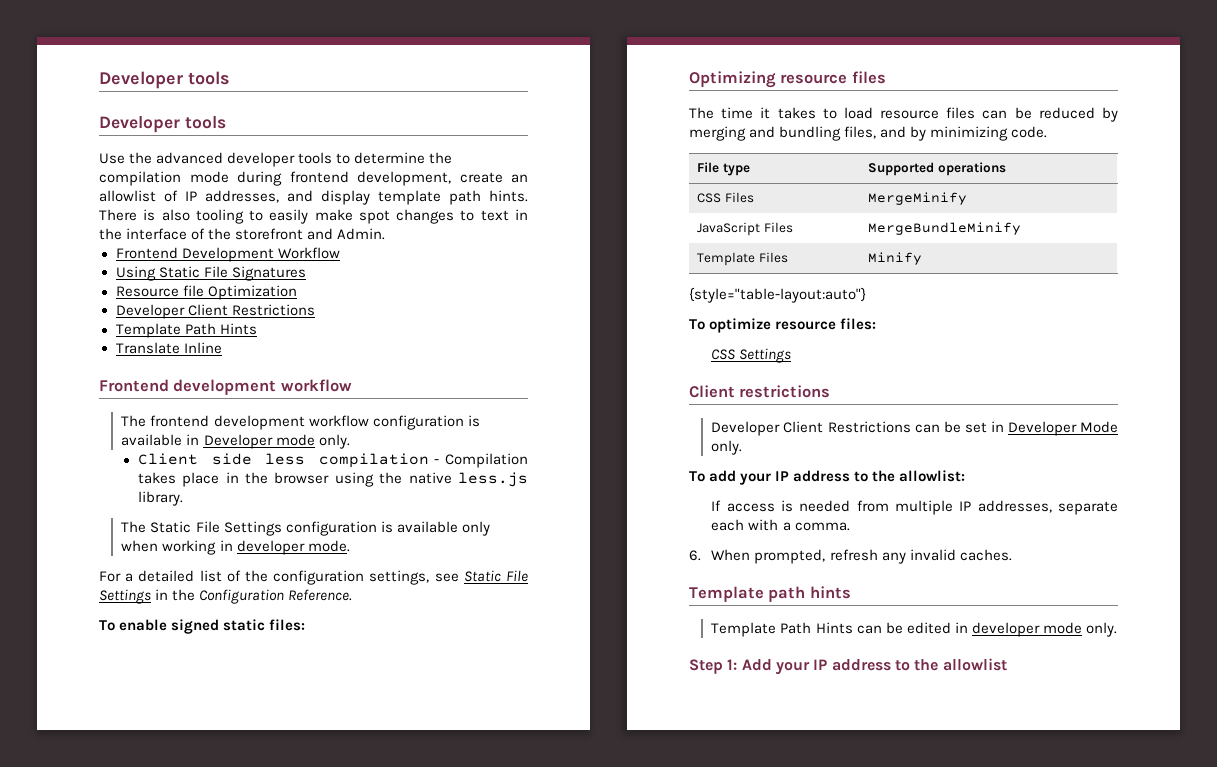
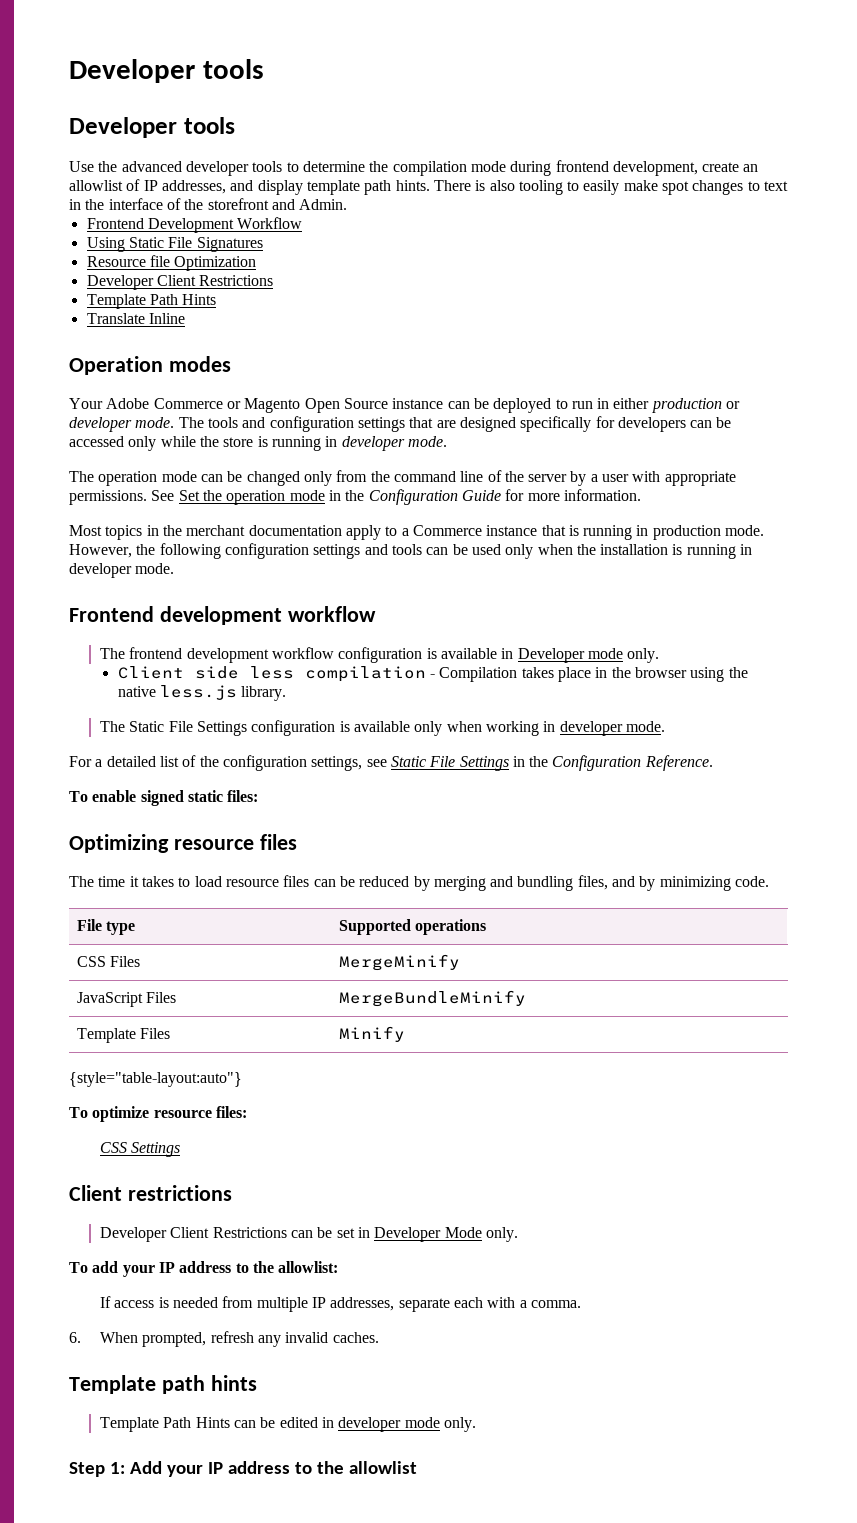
+ Operation modes
+ Your Adobe Commerce or Magento Open Source instance can be deployed to run in either production or developer mode. The tools and configuration settings that are designed specifically for developers can be accessed only while the store is running in developer mode.
+ The operation mode can be changed only from the command line of the server by a user with appropriate permissions. See Set the operation mode in the Configuration Guide for more information.
+ Most topics in the merchant documentation apply to a Commerce instance that is running in production mode. However, the following configuration settings and tools can be used only when the installation is running in developer mode.

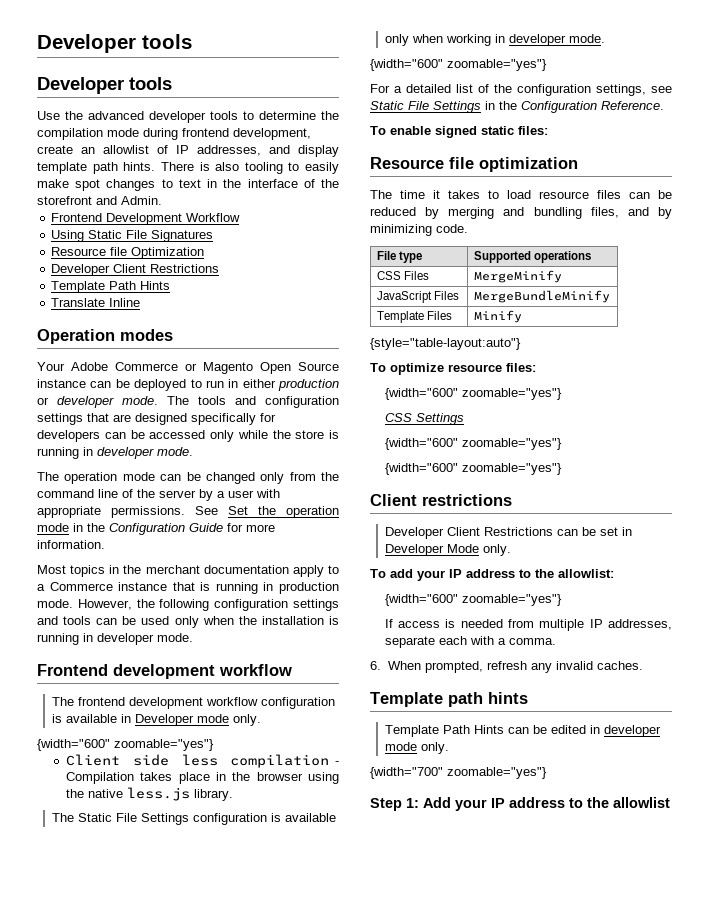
  The frontend development workflow configuration is available in Developer mode only.
+ {width="600" zoomable="yes"}
  The Static File Settings configuration is available only when working in developer mode.
+ {width="600" zoomable="yes"}
- Optimizing resource files
+ Resource file optimization
  To optimize resource files:
+ {width="600" zoomable="yes"}
  CSS Settings
+ {width="600" zoomable="yes"}
+ {width="600" zoomable="yes"}
  To add your IP address to the allowlist:
+ {width="600" zoomable="yes"}
+ {width="700" zoomable="yes"}

